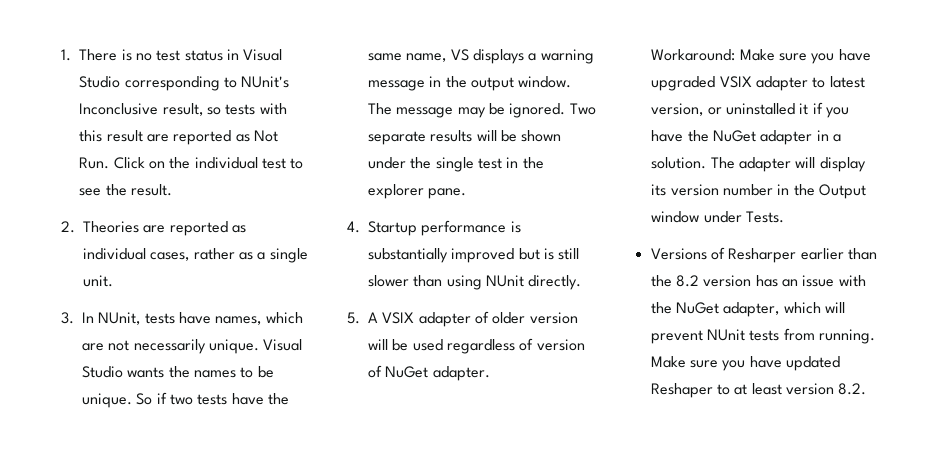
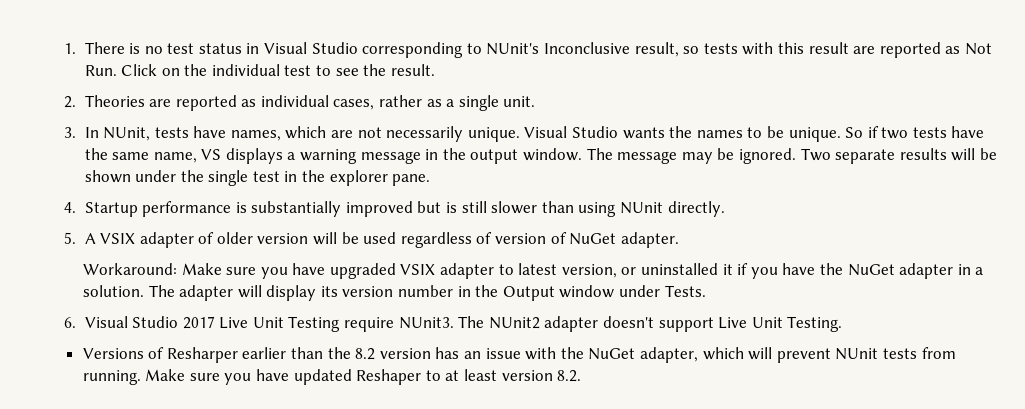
+ 6. Visual Studio 2017 Live Unit Testing require NUnit3. The NUnit2 adapter doesn't support Live Unit Testing.

